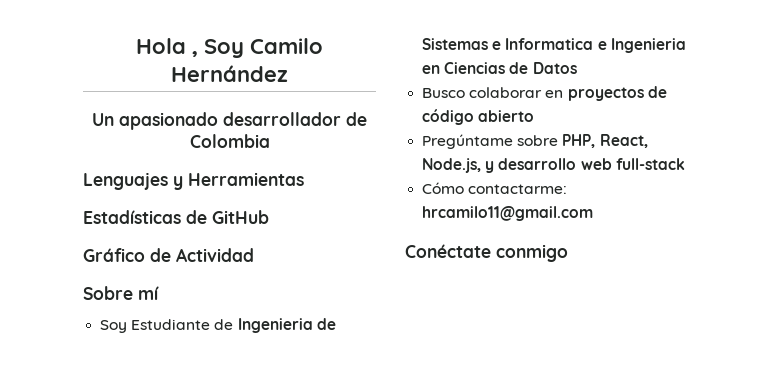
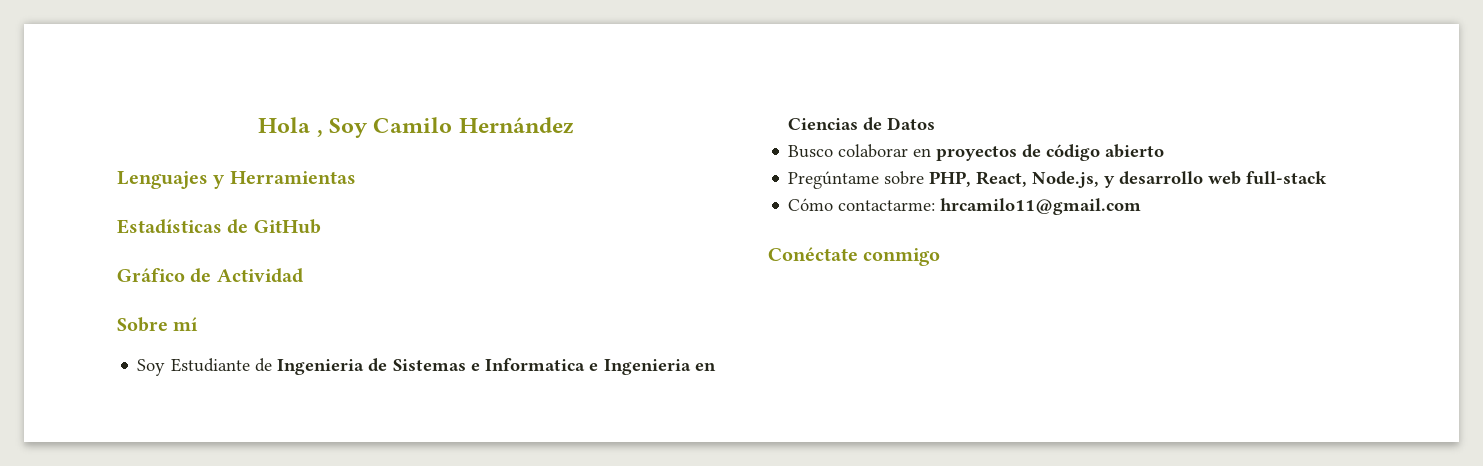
- Un apasionado desarrollador de Colombia

